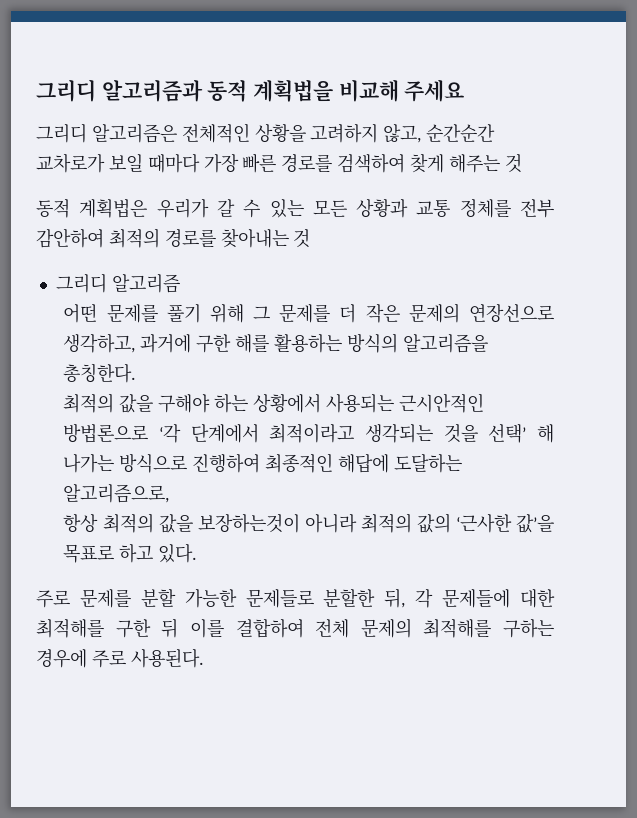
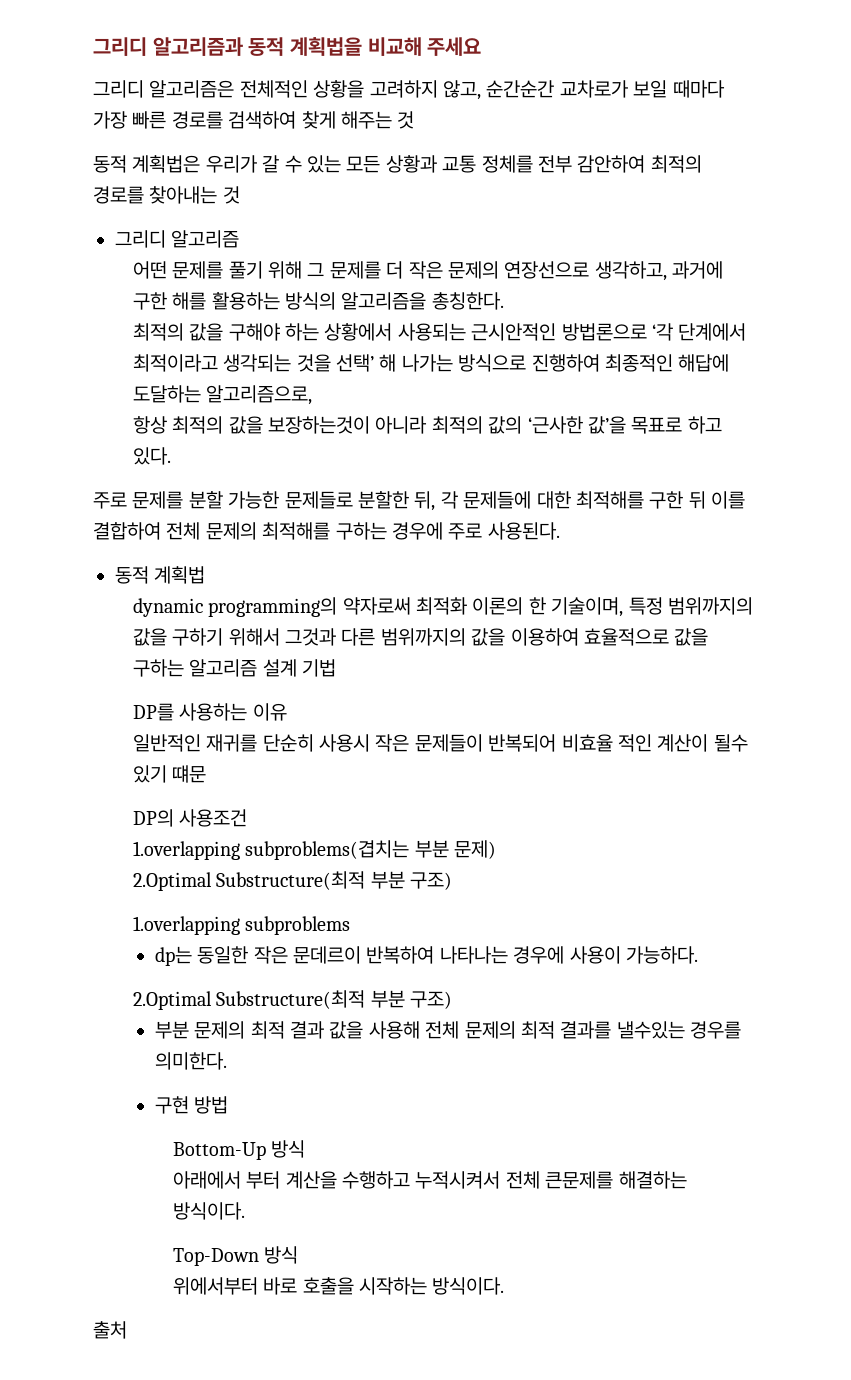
+ 동적 계획법
+ dynamic programming의 약자로써 최적화 이론의 한 기술이며, 특정 범위까지의 값을 구하기 위해서 그것과 다른 범위까지의 값을 이용하여 효율적으로 값을 구하는 알고리즘 설계 기법
+ DP를 사용하는 이유
+ 일반적인 재귀를 단순히 사용시 작은 문제들이 반복되어 비효율 적인 계산이 될수 있기 떄문
+ DP의 사용조건
+ 1.overlapping subproblems(겹치는 부분 문제)
+ 2.Optimal Substructure(최적 부분 구조)
+ 1.overlapping subproblems
+ dp는 동일한 작은 문데르이 반복하여 나타나는 경우에 사용이 가능하다.
+ 2.Optimal Substructure(최적 부분 구조)
+ 부분 문제의 최적 결과 값을 사용해 전체 문제의 최적 결과를 낼수있는 경우를 의미한다.
+ 구현 방법
+ Bottom-Up 방식
+ 아래에서 부터 계산을 수행하고 누적시켜서 전체 큰문제를 해결하는 방식이다.
+ Top-Down 방식
+ 위에서부터 바로 호출을 시작하는 방식이다.
+ 출처

